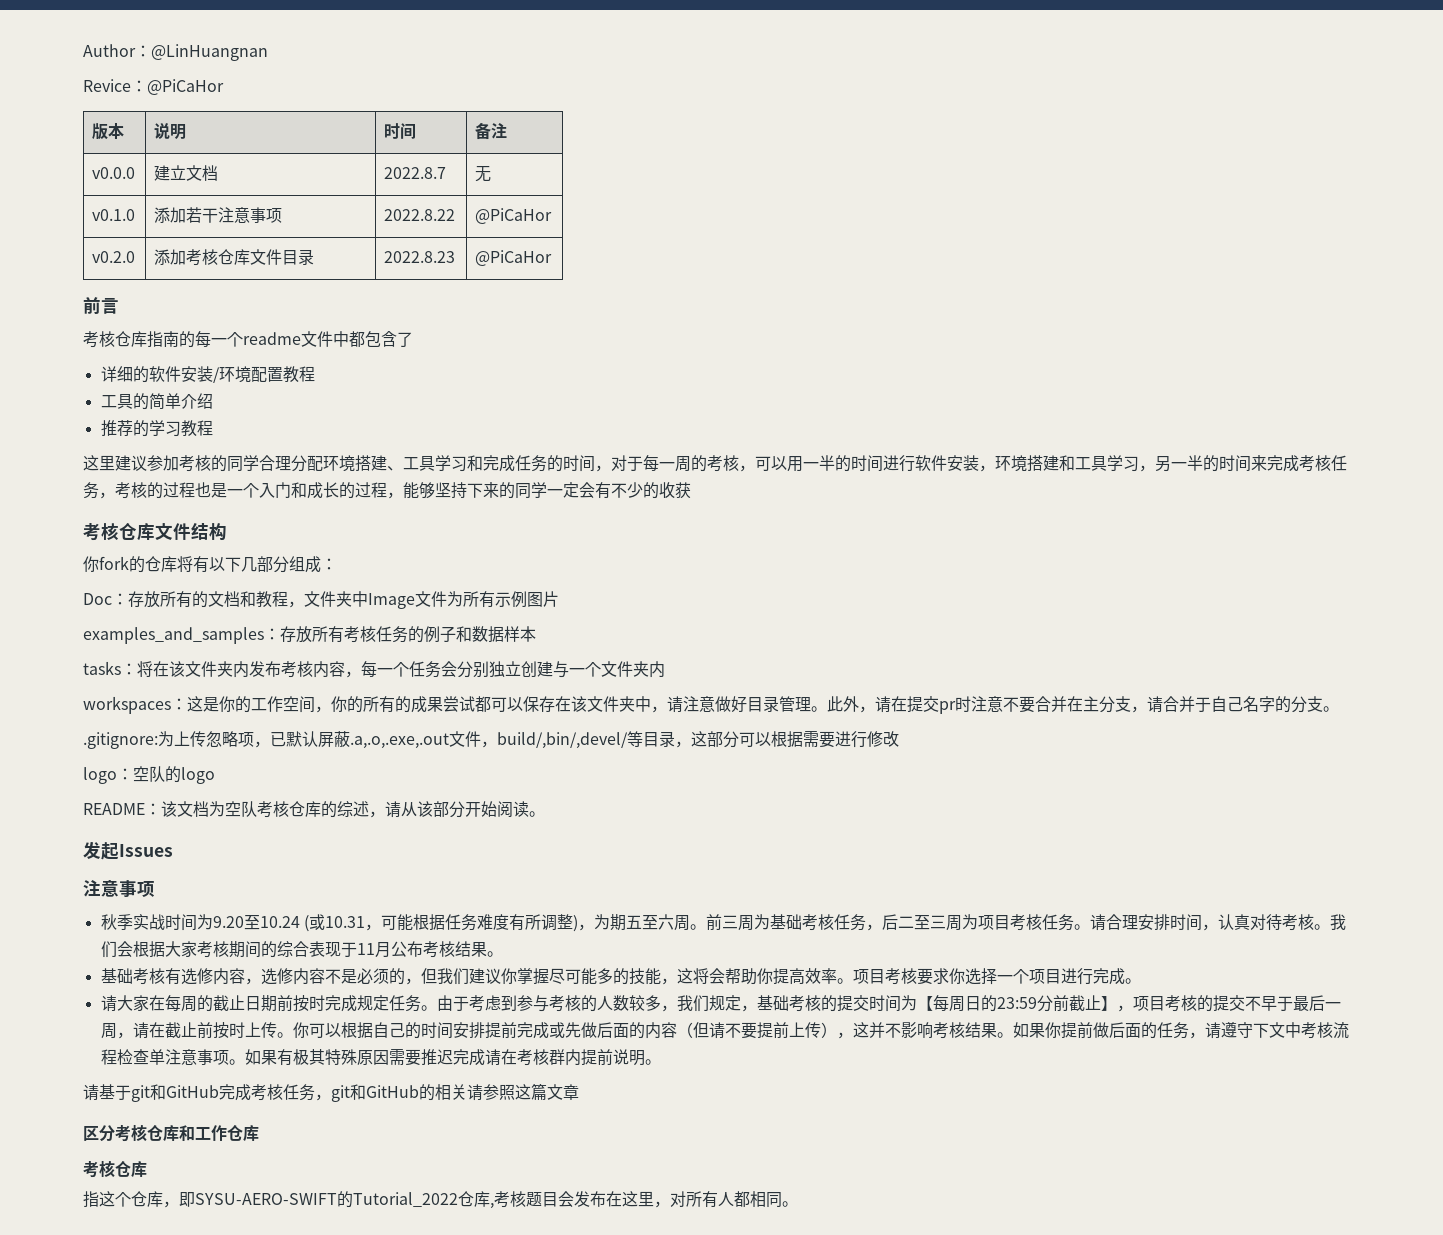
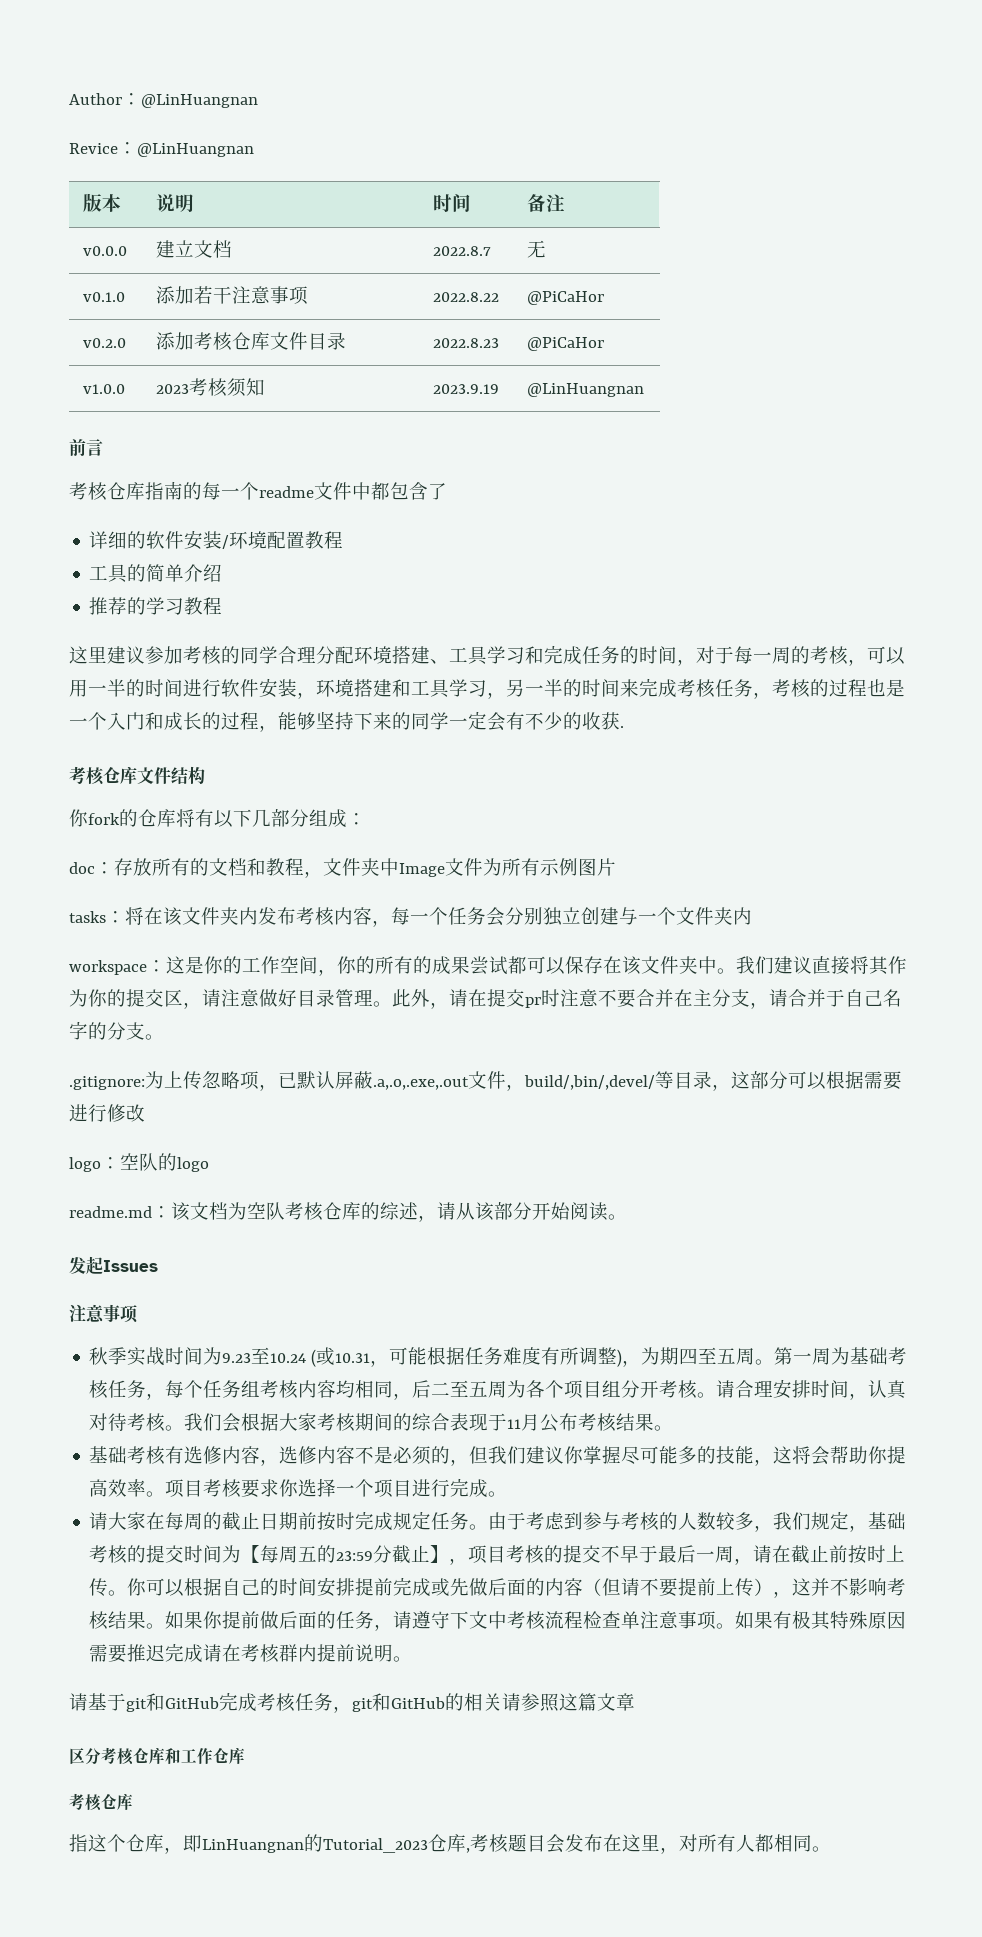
- Revice：@PiCaHor
+ Revice：@LinHuangnan
+ v1.0.0 | 2023考核须知 | 2023.9.19 | @LinHuangnan
- 这里建议参加考核的同学合理分配环境搭建、工具学习和完成任务的时间，对于每一周的考核，可以用一半的时间进行软件安装，环境搭建和工具学习，另一半的时间来完成考核任务，考核的过程也是一个入门和成长的过程，能够坚持下来的同学一定会有不少的收获
+ 这里建议参加考核的同学合理分配环境搭建、工具学习和完成任务的时间，对于每一周的考核，可以用一半的时间进行软件安装，环境搭建和工具学习，另一半的时间来完成考核任务，考核的过程也是一个入门和成长的过程，能够坚持下来的同学一定会有不少的收获.
- Doc：存放所有的文档和教程，文件夹中Image文件为所有示例图片
+ doc：存放所有的文档和教程，文件夹中Image文件为所有示例图片
- examples_and_samples：存放所有考核任务的例子和数据样本
- workspaces：这是你的工作空间，你的所有的成果尝试都可以保存在该文件夹中，请注意做好目录管理。
+ workspace：这是你的工作空间，你的所有的成果尝试都可以保存在该文件夹中。我们建议直接将其作为你的提交区，请注意做好目录管理。
- README：该文档为空队考核仓库的综述，请从该部分开始阅读。
+ readme.md：该文档为空队考核仓库的综述，请从该部分开始阅读。
- 秋季实战时间为9.20至10.24 (或10.31，可能根据任务难度有所调整)，为期五至六周。前三周为基础考核任务，后二至三周为项目考核任务。
+ 秋季实战时间为9.23至10.24 (或10.31，可能根据任务难度有所调整)，为期四至五周。第一周为基础考核任务，每个任务组考核内容均相同，后二至五周为各个项目组分开考核。
- 由于考虑到参与考核的人数较多，我们规定，基础考核的提交时间为【每周日的23:59分前截止】，项目考核的提交不早于最后一周，请在截止前按时上传。
+ 由于考虑到参与考核的人数较多，我们规定，基础考核的提交时间为【每周五的23:59分截止】，项目考核的提交不早于最后一周，请在截止前按时上传。
- 指这个仓库，即SYSU-AERO-SWIFT的Tutorial_2022仓库,考核题目会发布在这里，对所有人都相同。
+ 指这个仓库，即LinHuangnan的Tutorial_2023仓库,考核题目会发布在这里，对所有人都相同。

